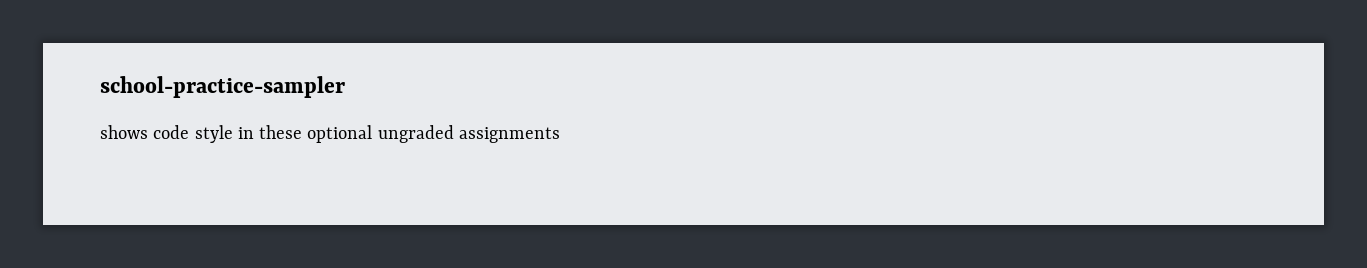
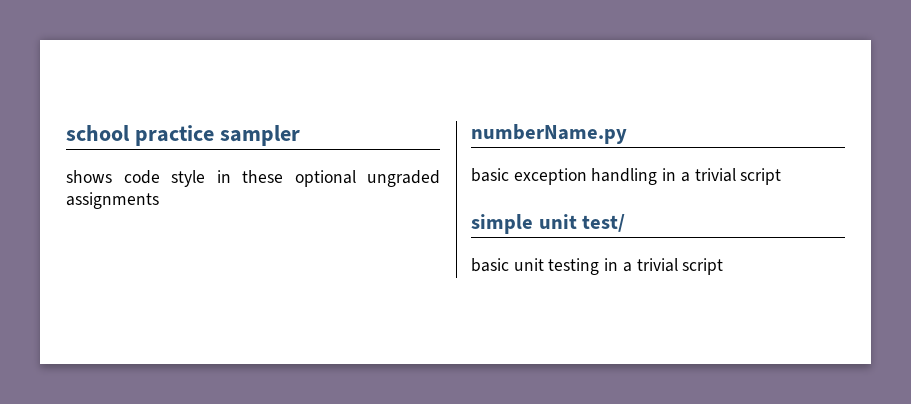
- school-practice-sampler
+ school practice sampler
+ numberName.py
+ basic exception handling in a trivial script
+ simple unit test/
+ basic unit testing in a trivial script

